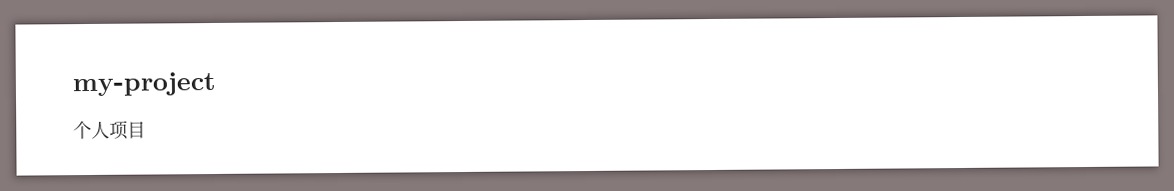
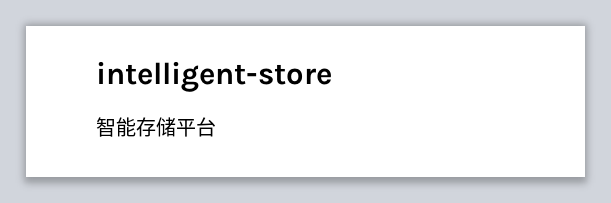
- my-project
- 个人项目
+ intelligent-store
+ 智能存储平台

